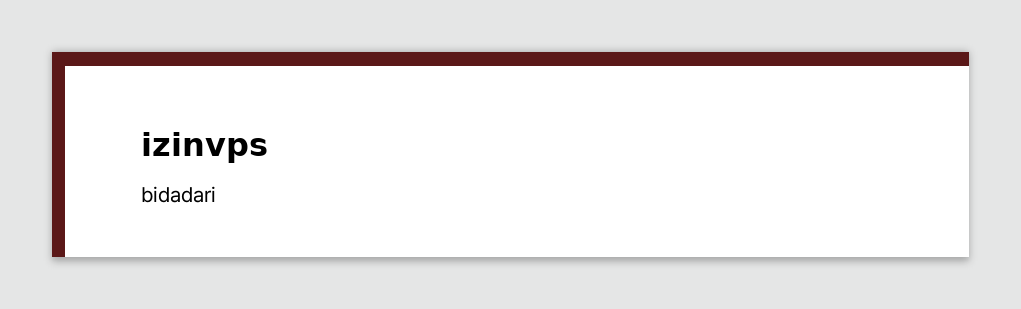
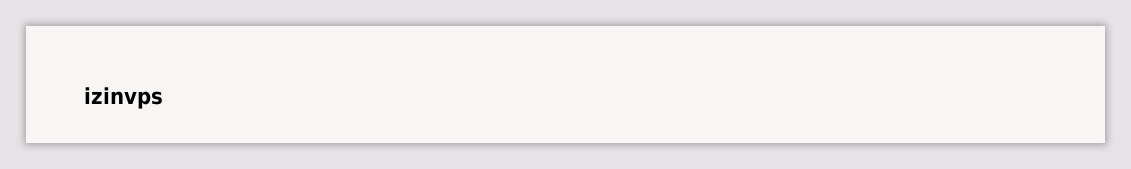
- bidadari

